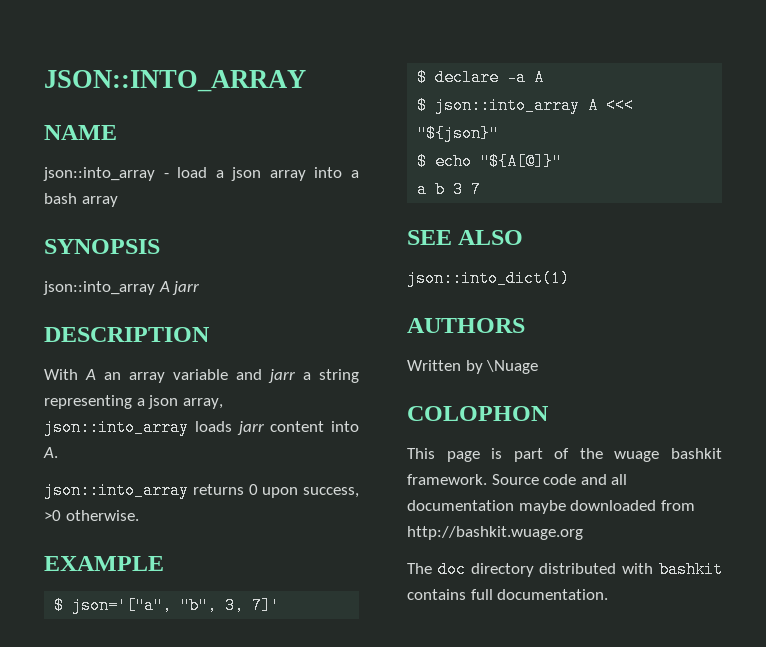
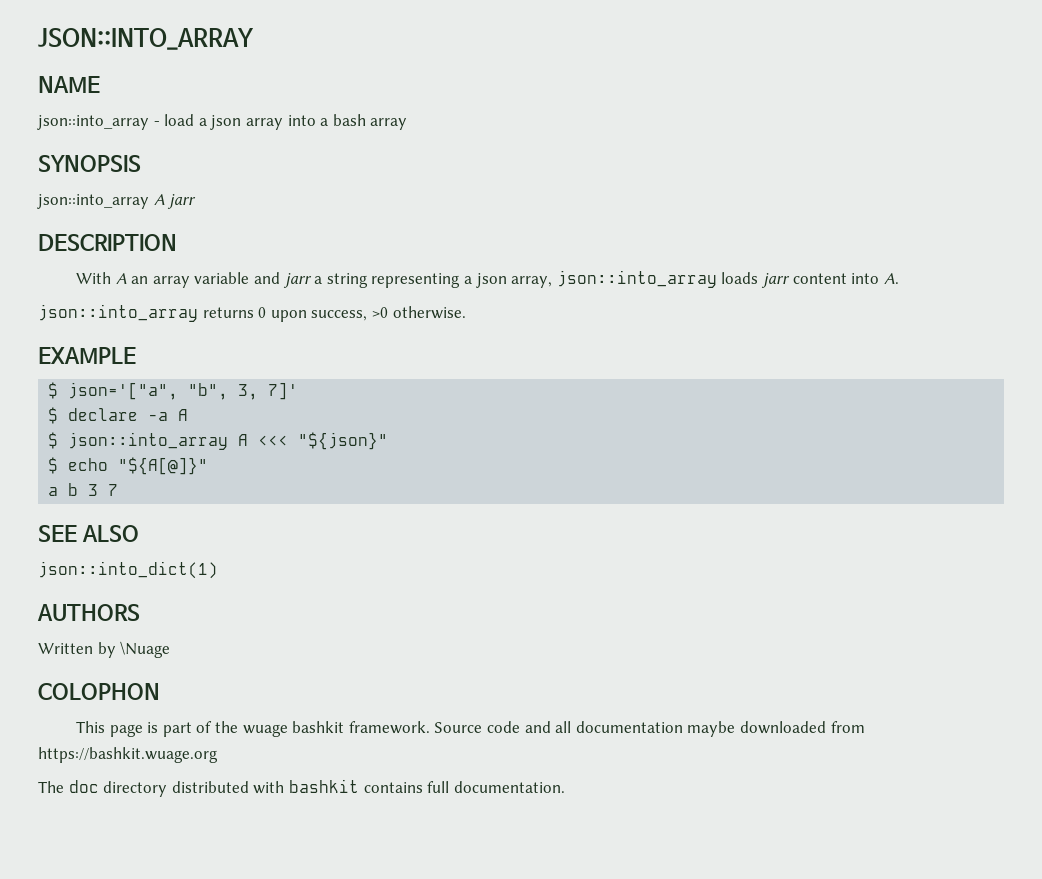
- Source code and all documentation maybe downloaded from http://bashkit.wuage.org
+ Source code and all documentation maybe downloaded from https://bashkit.wuage.org

